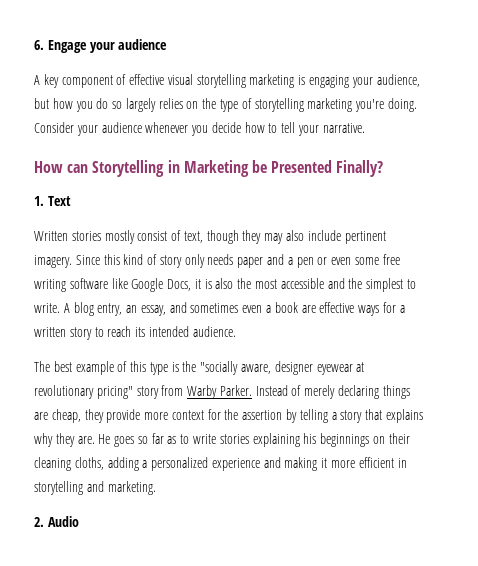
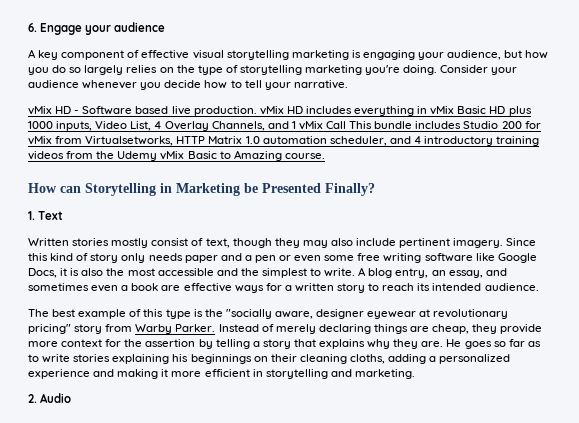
+ vMix HD - Software based live production. vMix HD includes everything in vMix Basic HD plus 1000 inputs, Video List, 4 Overlay Channels, and 1 vMix Call This bundle includes Studio 200 for vMix from Virtualsetworks, HTTP Matrix 1.0 automation scheduler, and 4 introductory training videos from the Udemy vMix Basic to Amazing course.

